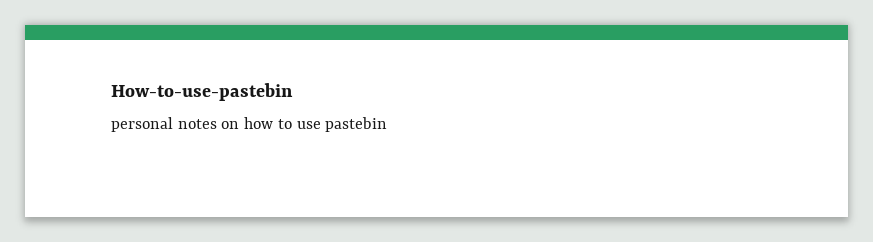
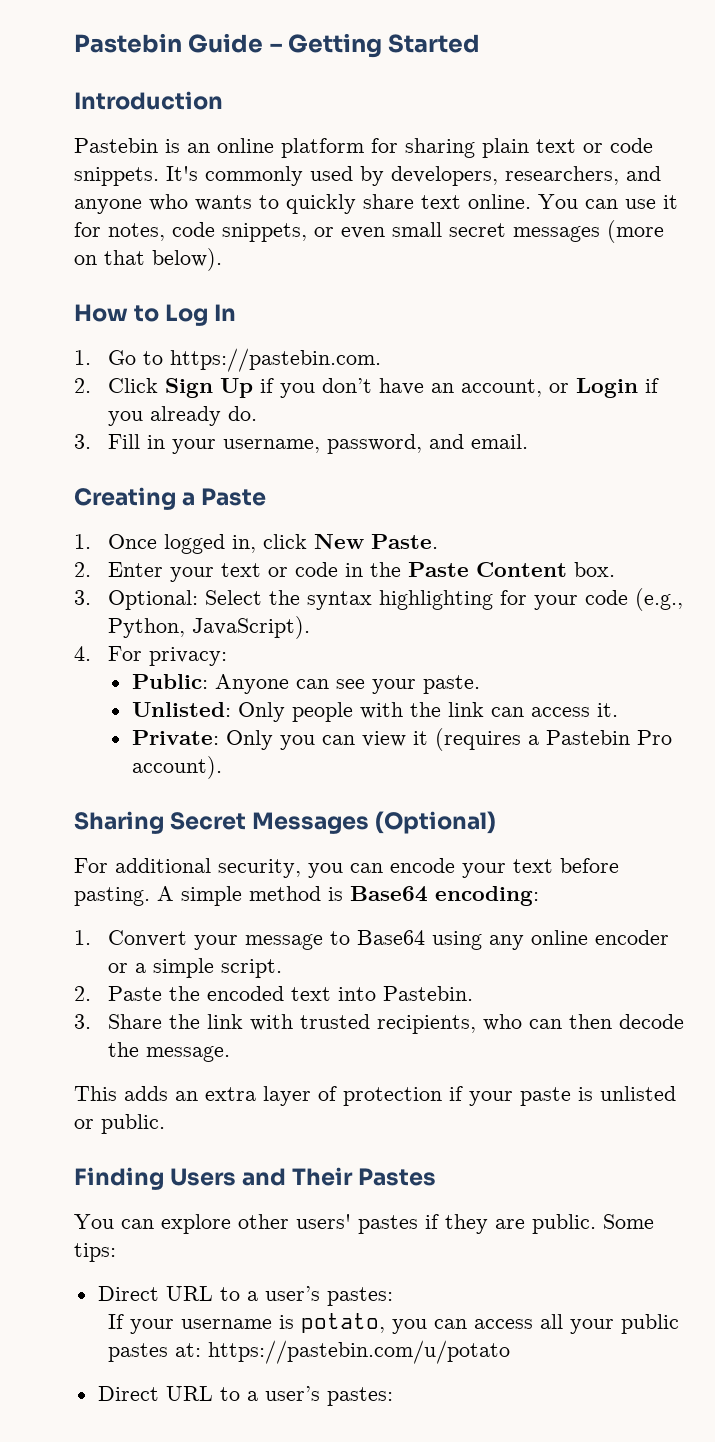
- How-to-use-pastebin
- personal notes on how to use pastebin
+ Pastebin Guide – Getting Started
+ Introduction
+ Pastebin is an online platform for sharing plain text or code snippets. It's commonly used by developers, researchers, and anyone who wants to quickly share text online. You can use it for notes, code snippets, or even small secret messages (more on that below).
+ How to Log In
+ 1. Go to https://pastebin.com.
+ 2. Click Sign Up if you don’t have an account, or Login if you already do.
+ 3. Fill in your username, password, and email.
+ Creating a Paste
+ 1. Once logged in, click New Paste.
+ 2. Enter your text or code in the Paste Content box.
+ 3. Optional: Select the syntax highlighting for your code (e.g., Python, JavaScript).
+ 4. For privacy:
+ Public: Anyone can see your paste.
+ Unlisted: Only people with the link can access it.
+ Private: Only you can view it (requires a Pastebin Pro account).
+ Sharing Secret Messages (Optional)
+ For additional security, you can encode your text before pasting. A simple method is Base64 encoding:
+ 1. Convert your message to Base64 using any online encoder or a simple script.
+ 2. Paste the encoded text into Pastebin.
+ 3. Share the link with trusted recipients, who can then decode the message.
+ This adds an extra layer of protection if your paste is unlisted or public.
+ Finding Users and Their Pastes
+ You can explore other users' pastes if they are public. Some tips:
+ Direct URL to a user’s pastes:
+ If your username is potato, you can access all your public pastes at: https://pastebin.com/u/potato
+ Direct URL to a user’s pastes:

